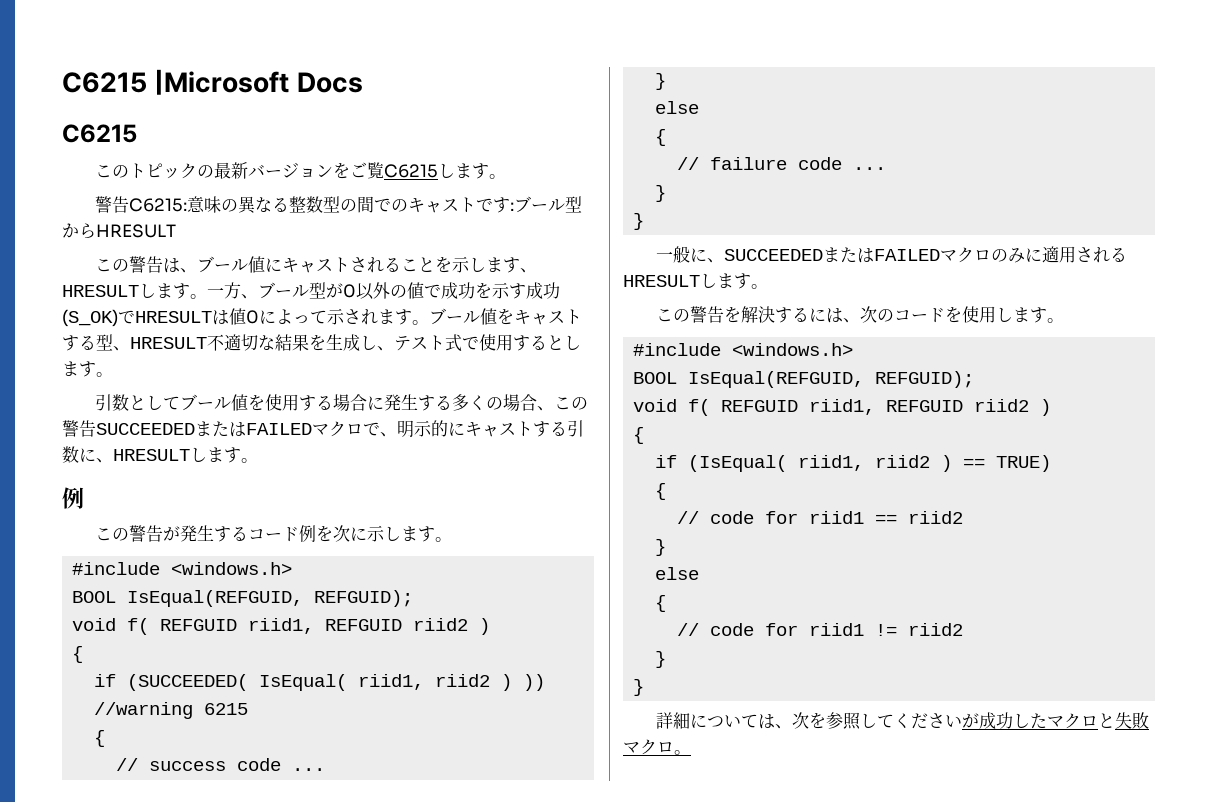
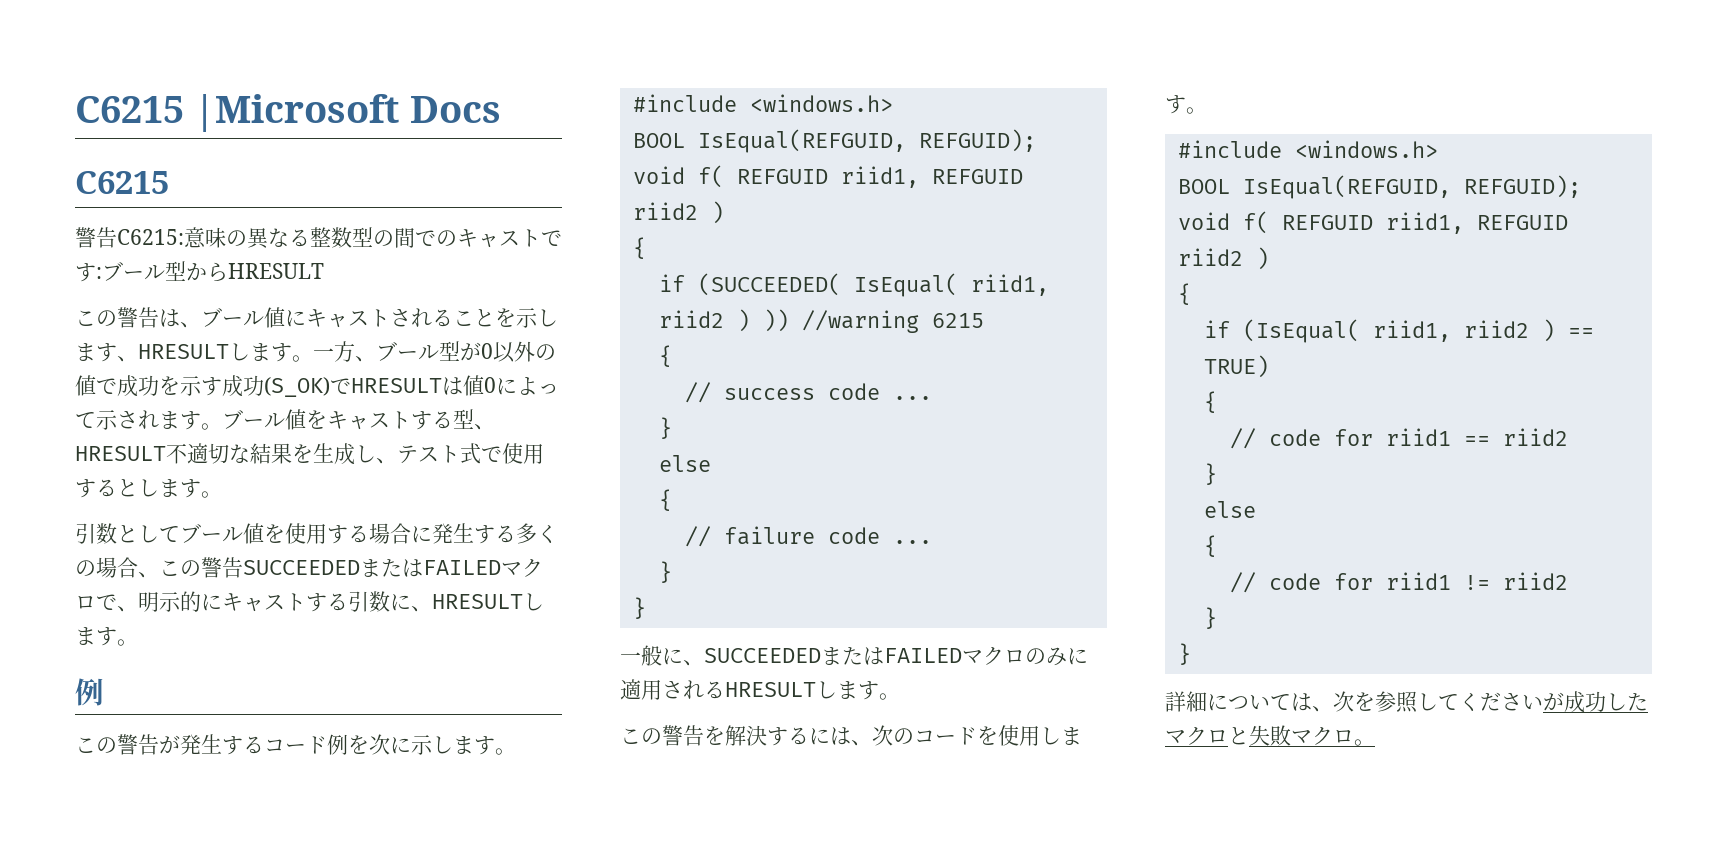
- このトピックの最新バージョンをご覧C6215します。

